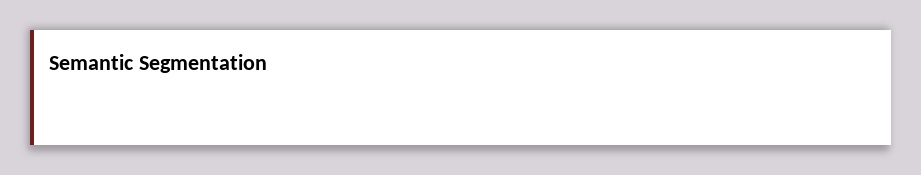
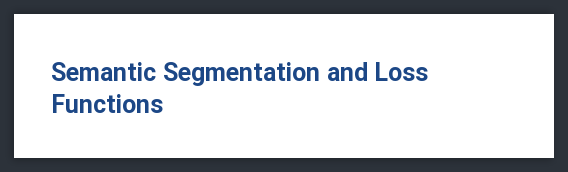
- Semantic Segmentation
+ Semantic Segmentation and Loss Functions

